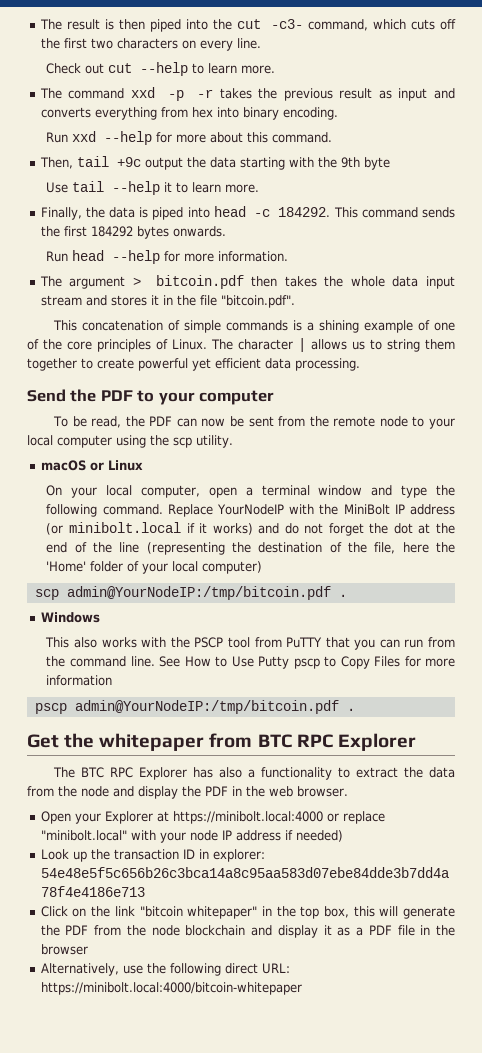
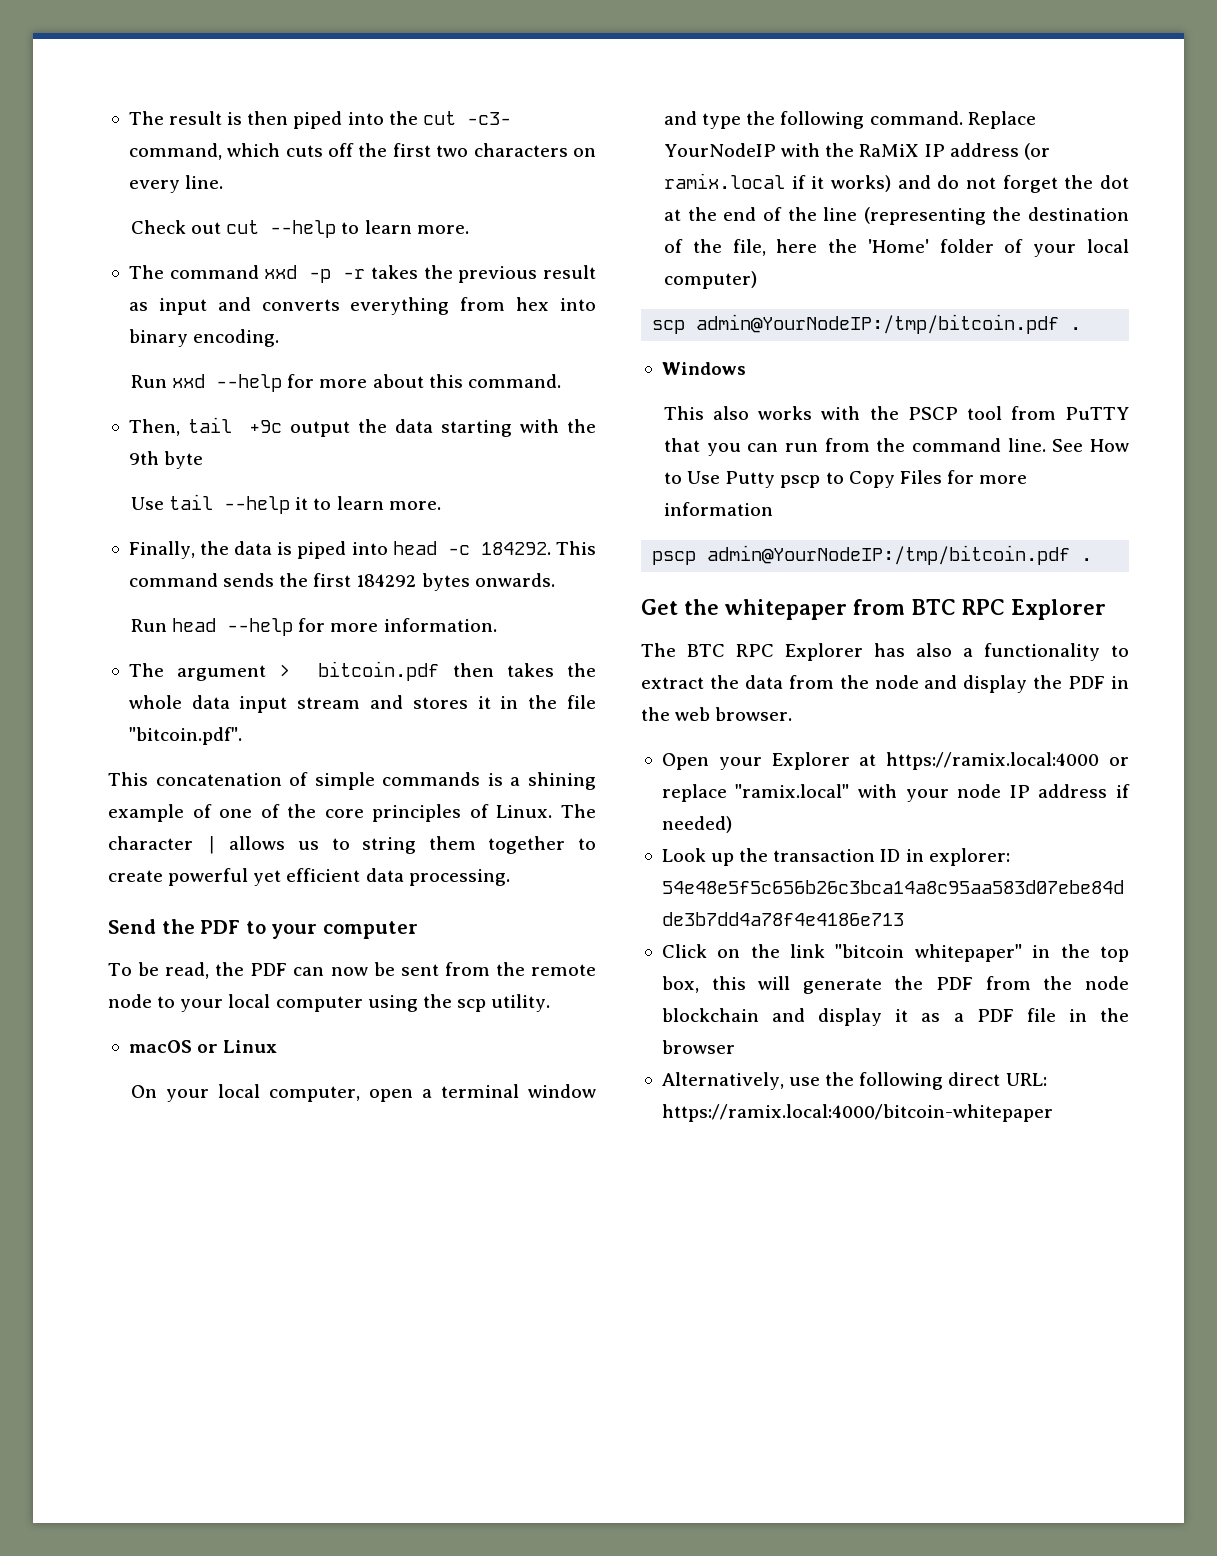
- Replace YourNodeIP with the MiniBolt IP address (or minibolt.local if it works) and do not forget the dot at the end of the line (representing the destination of the file, here the 'Home' folder of your local computer)
+ Replace YourNodeIP with the RaMiX IP address (or ramix.local if it works) and do not forget the dot at the end of the line (representing the destination of the file, here the 'Home' folder of your local computer)
- Open your Explorer at https://minibolt.local:4000 or replace "minibolt.local" with your node IP address if needed)
+ Open your Explorer at https://ramix.local:4000 or replace "ramix.local" with your node IP address if needed)
- Alternatively, use the following direct URL: https://minibolt.local:4000/bitcoin-whitepaper
+ Alternatively, use the following direct URL: https://ramix.local:4000/bitcoin-whitepaper

